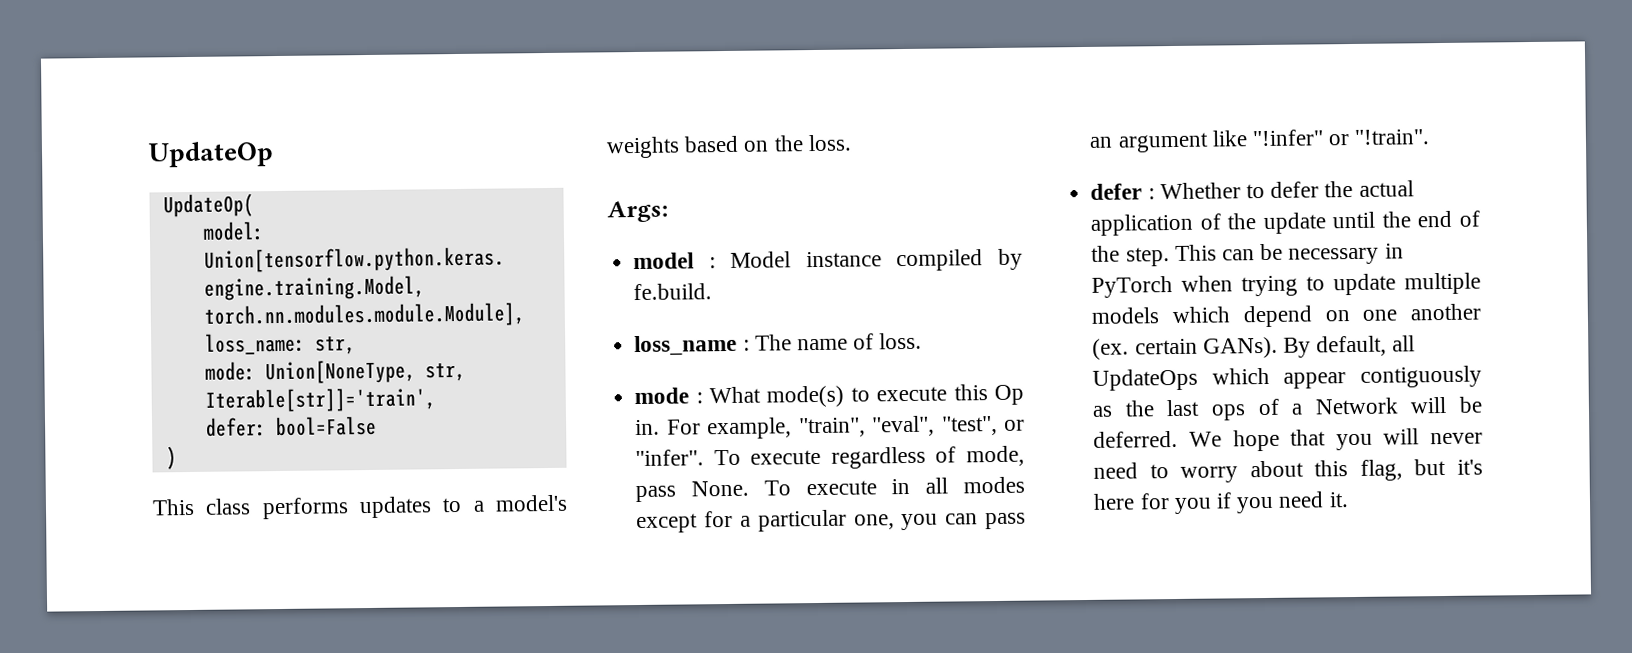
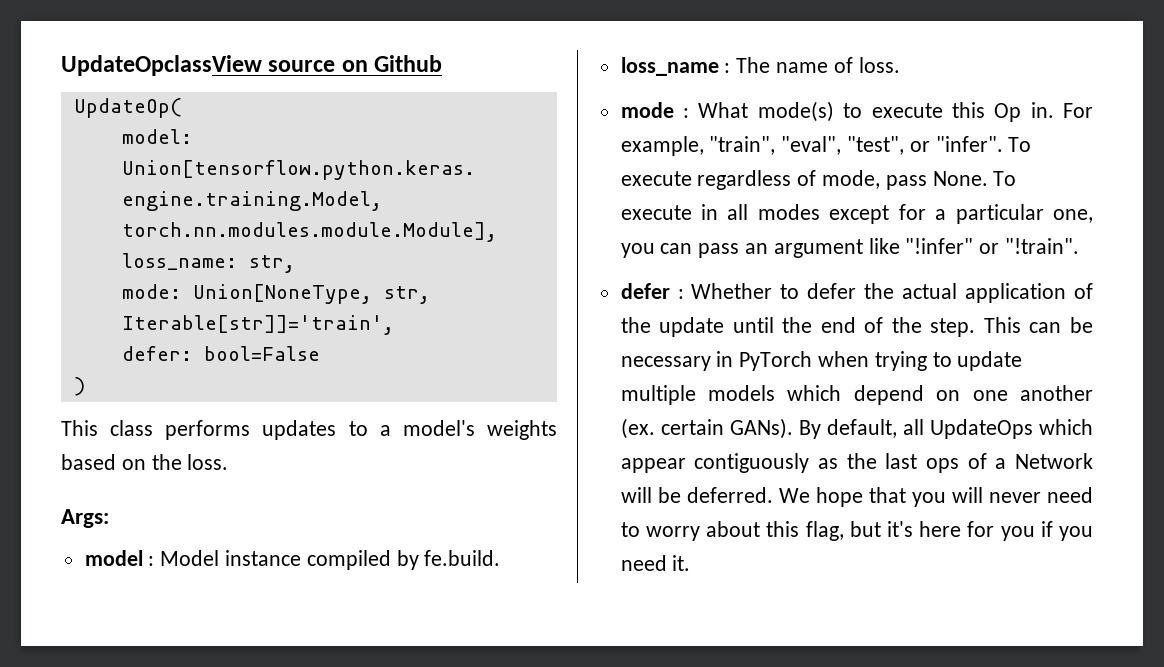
- UpdateOp
+ UpdateOpclassView source on Github

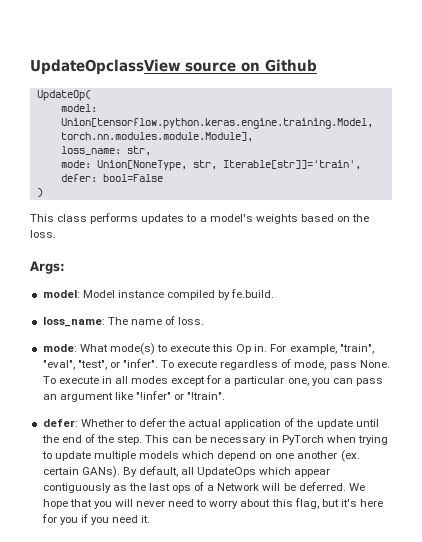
- model : Model instance compiled by fe.build.
+ model: Model instance compiled by fe.build.
- loss_name : The name of loss.
+ loss_name: The name of loss.
- mode : What mode(s) to execute this Op in.
+ mode: What mode(s) to execute this Op in.
- defer : Whether to defer the actual application of the update until the end of the step.
+ defer: Whether to defer the actual application of the update until the end of the step.

